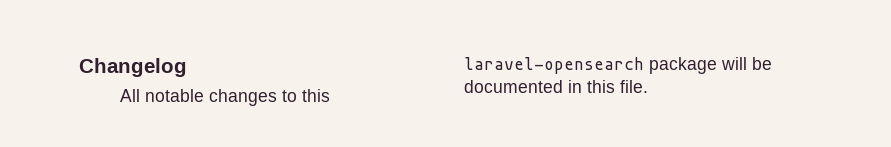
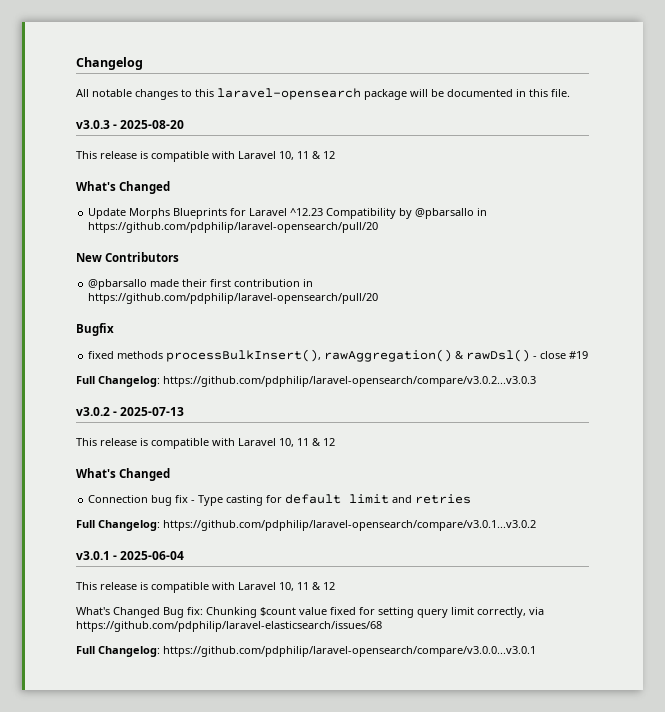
+ v3.0.3 - 2025-08-20
+ This release is compatible with Laravel 10, 11 & 12
+ What's Changed
+ Update Morphs Blueprints for Laravel ^12.23 Compatibility by @pbarsallo in https://github.com/pdphilip/laravel-opensearch/pull/20
+ New Contributors
+ @pbarsallo made their first contribution in https://github.com/pdphilip/laravel-opensearch/pull/20
+ Bugfix
+ fixed methods processBulkInsert(), rawAggregation() & rawDsl() - close #19
+ Full Changelog: https://github.com/pdphilip/laravel-opensearch/compare/v3.0.2...v3.0.3
+ v3.0.2 - 2025-07-13
+ This release is compatible with Laravel 10, 11 & 12
+ What's Changed
+ Connection bug fix - Type casting for default limit and retries
+ Full Changelog: https://github.com/pdphilip/laravel-opensearch/compare/v3.0.1...v3.0.2
+ v3.0.1 - 2025-06-04
+ This release is compatible with Laravel 10, 11 & 12
+ What's Changed Bug fix: Chunking $count value fixed for setting query limit correctly, via https://github.com/pdphilip/laravel-elasticsearch/issues/68
+ Full Changelog: https://github.com/pdphilip/laravel-opensearch/compare/v3.0.0...v3.0.1

